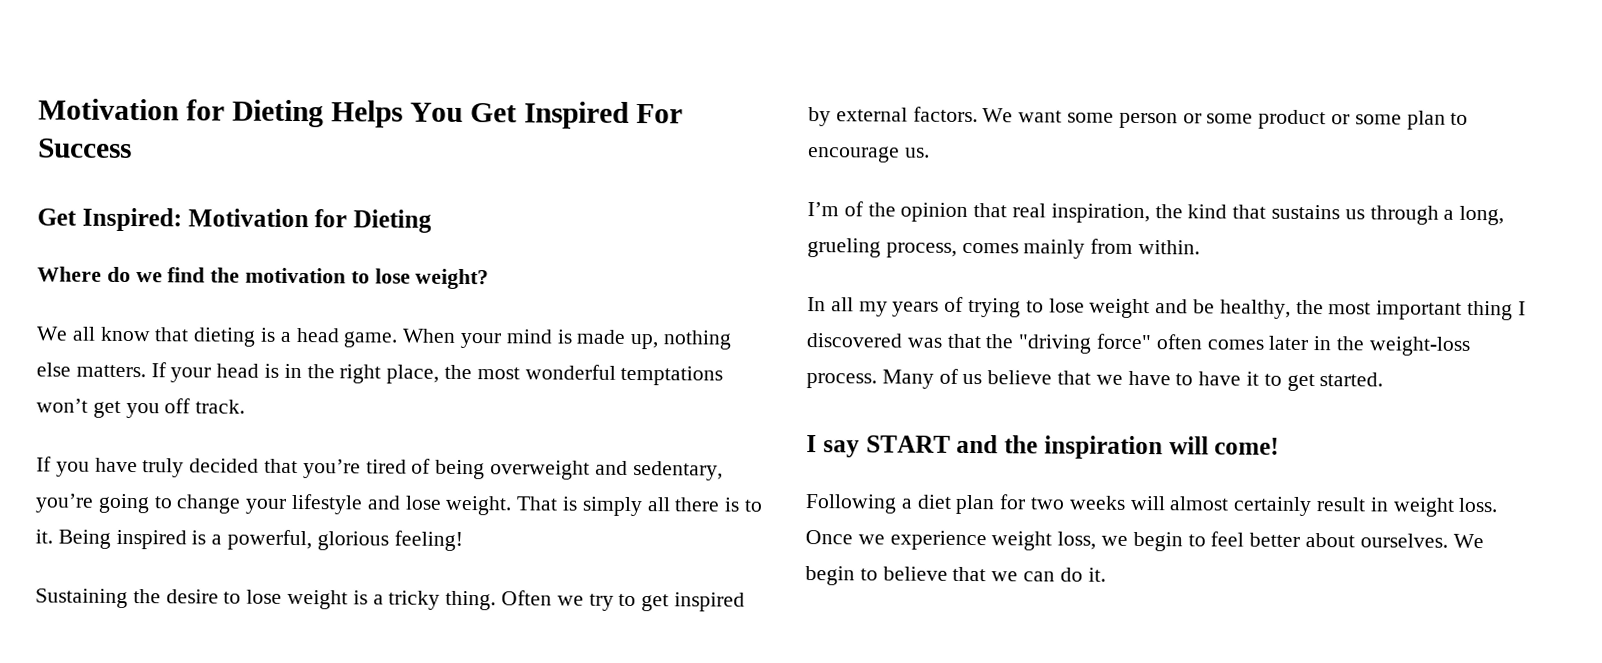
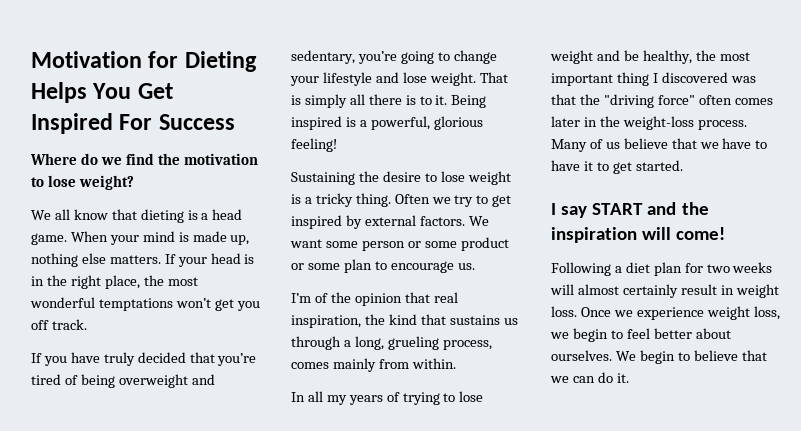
- Get Inspired: Motivation for Dieting

